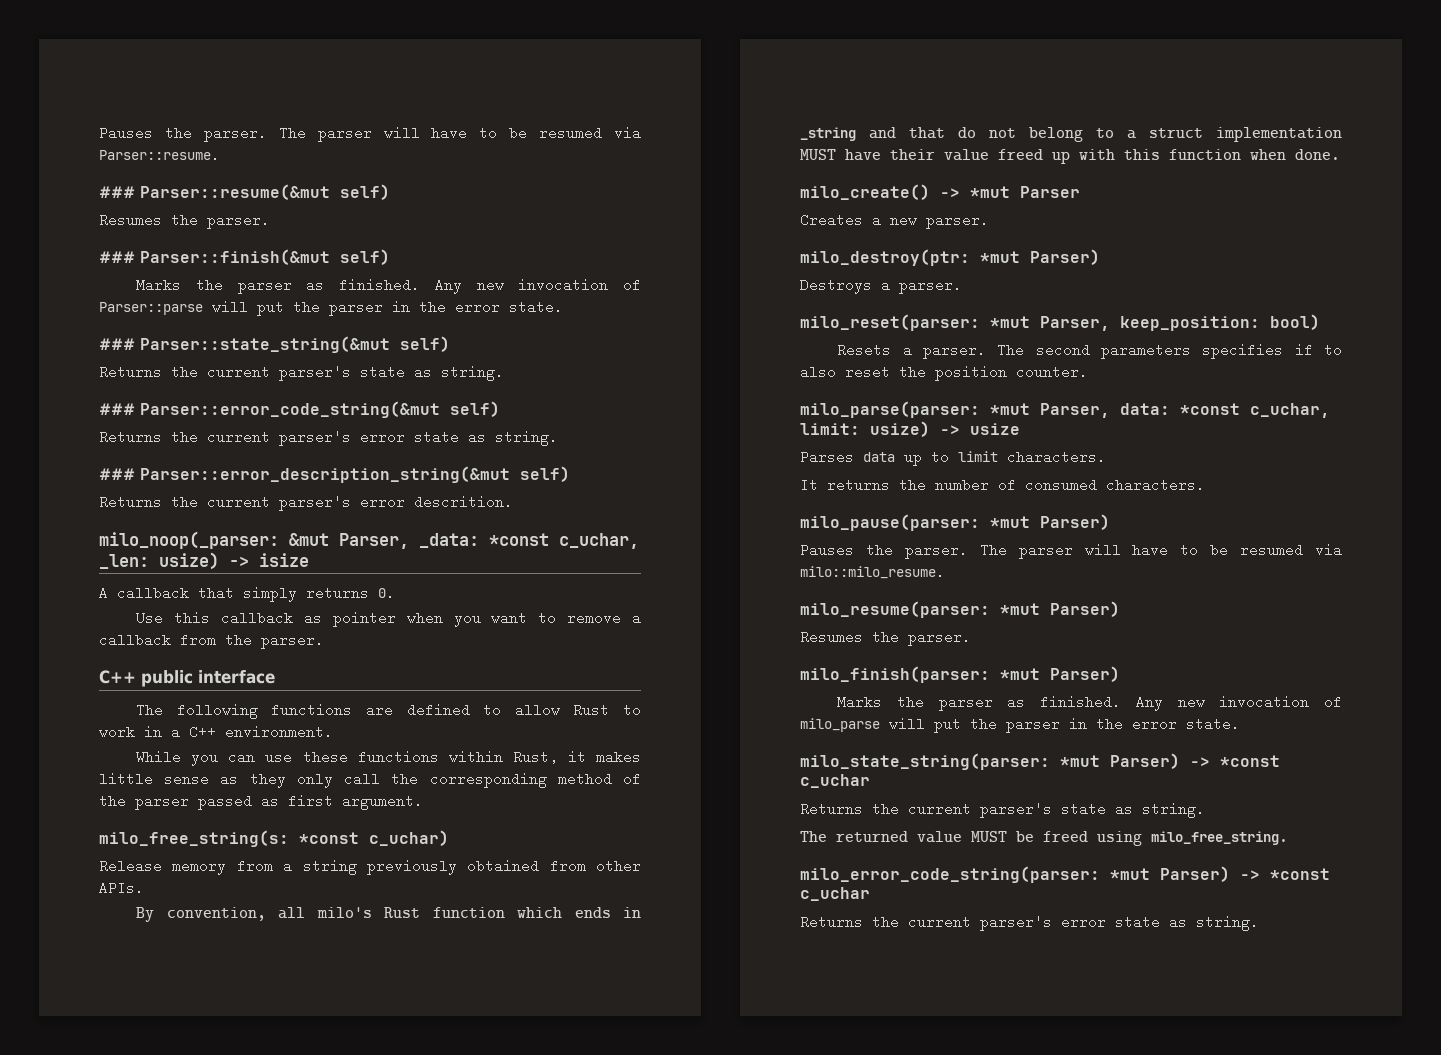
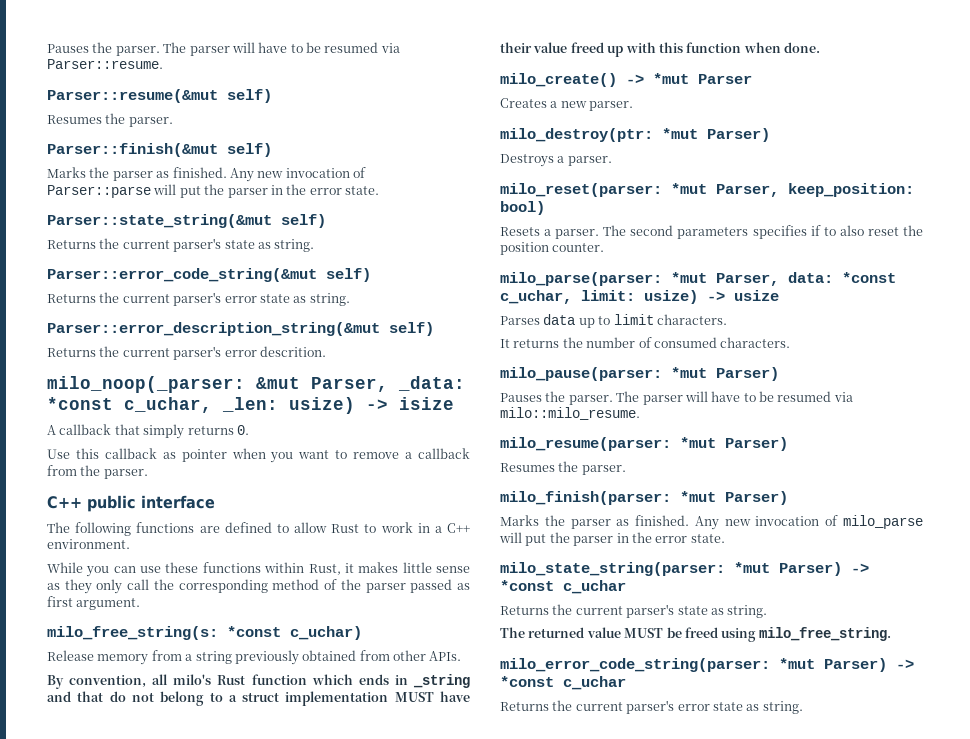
- ### Parser::resume(&mut self)
+ Parser::resume(&mut self)
- ### Parser::finish(&mut self)
+ Parser::finish(&mut self)
- ### Parser::state_string(&mut self)
+ Parser::state_string(&mut self)
- ### Parser::error_code_string(&mut self)
+ Parser::error_code_string(&mut self)
- ### Parser::error_description_string(&mut self)
+ Parser::error_description_string(&mut self)

